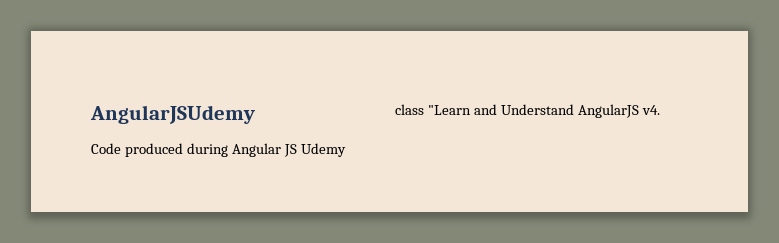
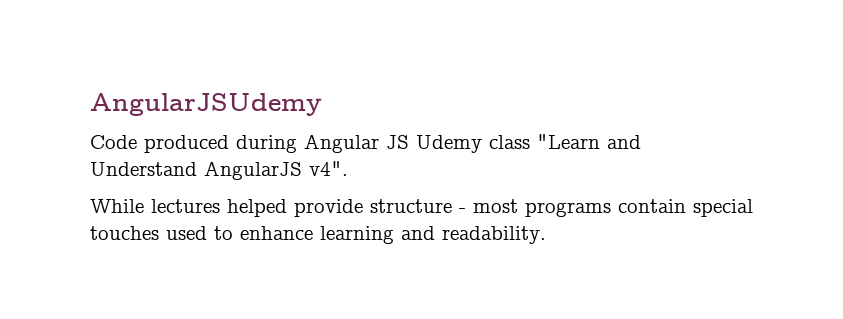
- Code produced during Angular JS Udemy class "Learn and Understand AngularJS v4.
+ Code produced during Angular JS Udemy class "Learn and Understand AngularJS v4".
+ While lectures helped provide structure - most programs contain special touches used to enhance learning and readability.

